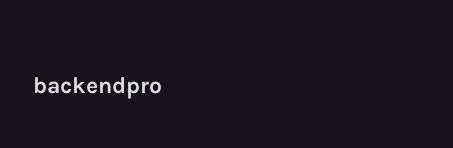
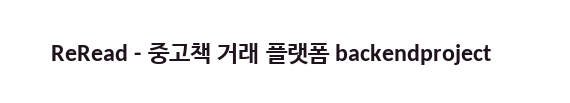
- backendpro
+ ReRead - 중고책 거래 플랫폼 backendproject

